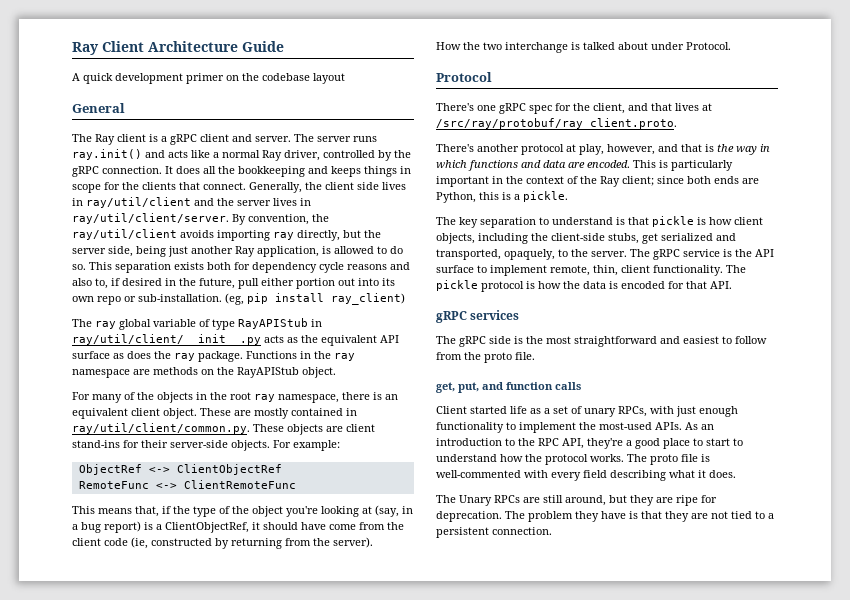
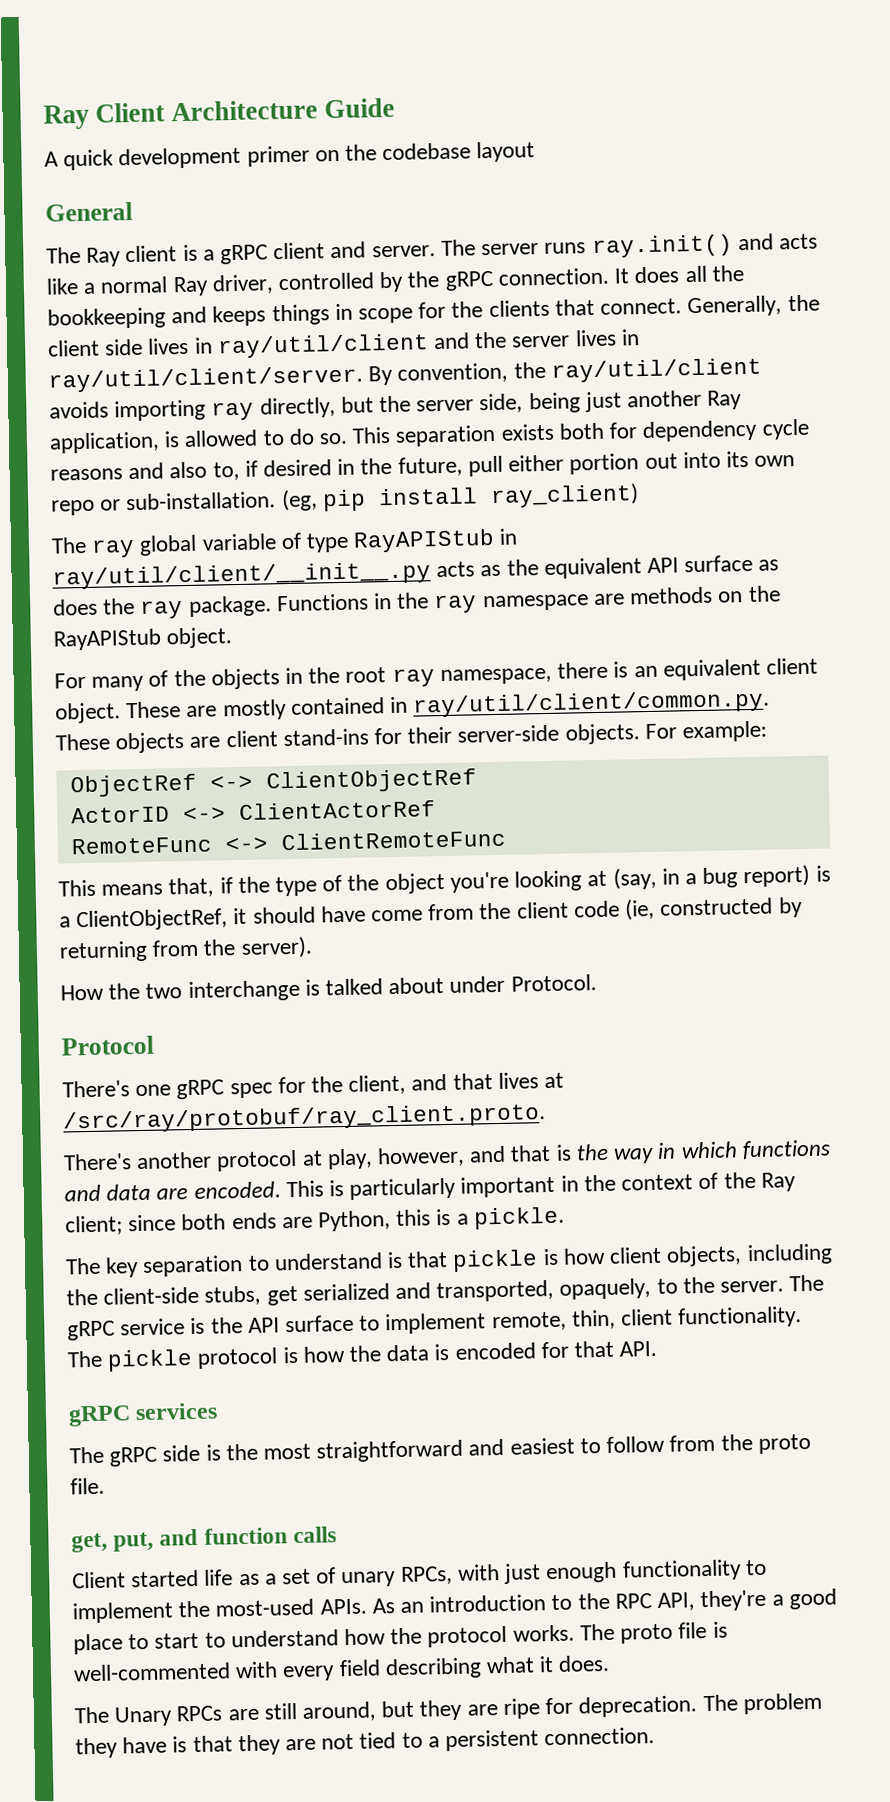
+ ActorID <-> ClientActorRef

